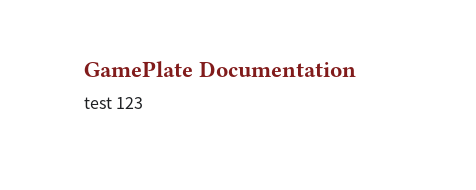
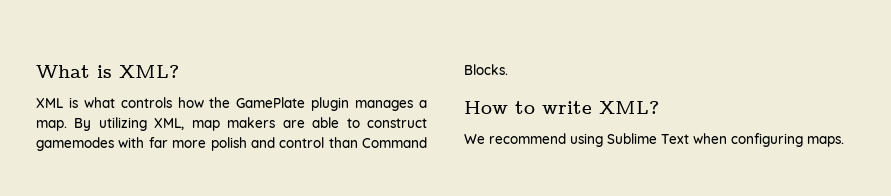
- GamePlate Documentation
- test 123
+ What is XML?
+ XML is what controls how the GamePlate plugin manages a map. By utilizing XML, map makers are able to construct gamemodes with far more polish and control than Command Blocks.
+ How to write XML?
+ We recommend using Sublime Text when configuring maps.

